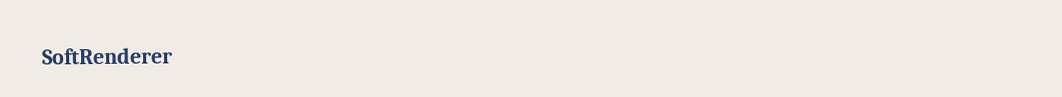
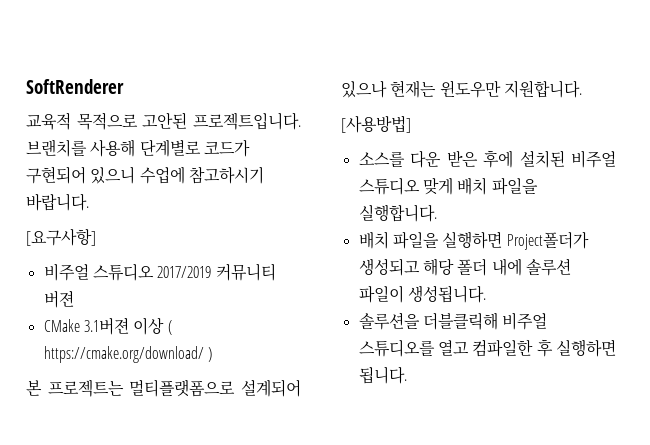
+ 교육적 목적으로 고안된 프로젝트입니다. 브랜치를 사용해 단계별로 코드가 구현되어 있으니 수업에 참고하시기 바랍니다.
+ [요구사항]
+ 비주얼 스튜디오 2017/2019 커뮤니티 버젼
+ CMake 3.1버젼 이상 ( https://cmake.org/download/ )
+ 본 프로젝트는 멀티플랫폼으로 설계되어 있으나 현재는 윈도우만 지원합니다.
+ [사용방법]
+ 소스를 다운 받은 후에 설치된 비주얼 스튜디오 맞게 배치 파일을 실행합니다.
+ 배치 파일을 실행하면 Project폴더가 생성되고 해당 폴더 내에 솔루션 파일이 생성됩니다.
+ 솔루션을 더블클릭해 비주얼 스튜디오를 열고 컴파일한 후 실행하면 됩니다.

